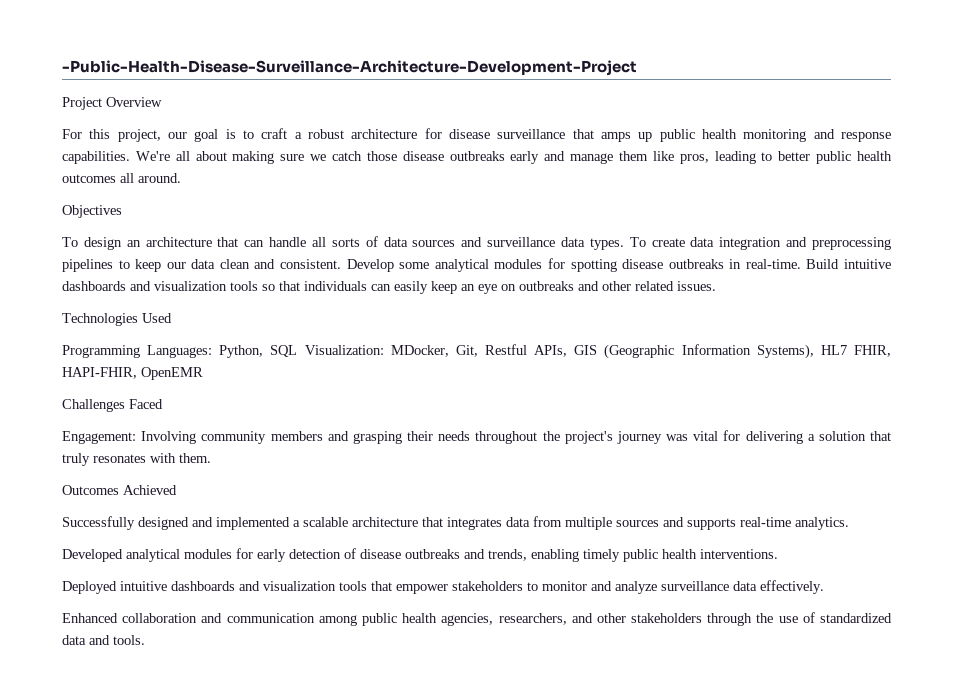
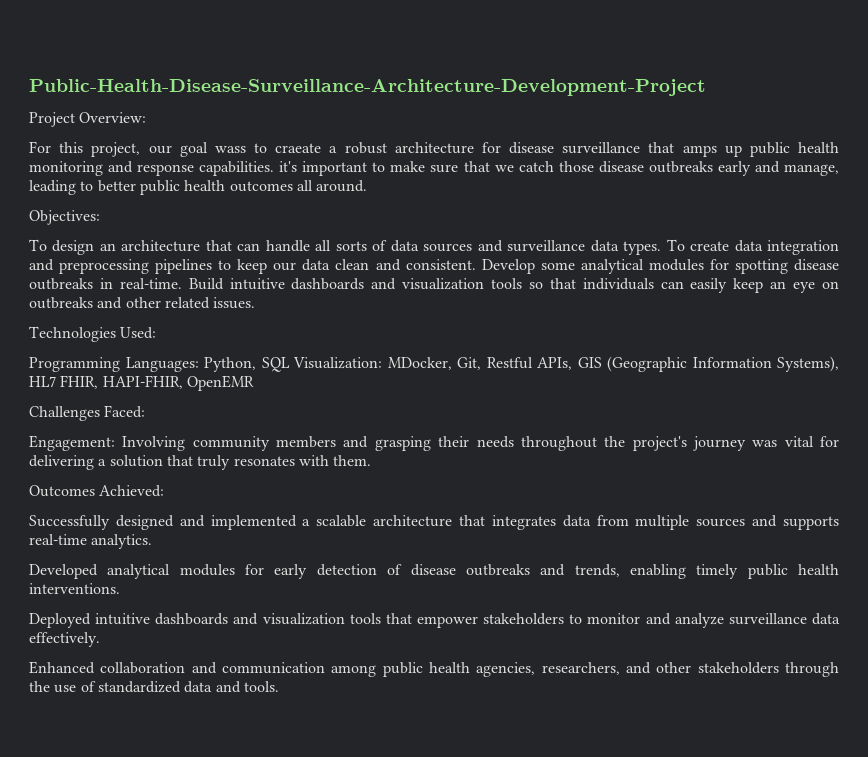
- -Public-Health-Disease-Surveillance-Architecture-Development-Project
+ Public-Health-Disease-Surveillance-Architecture-Development-Project
- Project Overview
+ Project Overview:
- For this project, our goal is to craft a robust architecture for disease surveillance that amps up public health monitoring and response capabilities. We're all about making sure we catch those disease outbreaks early and manage them like pros, leading to better public health outcomes all around.
+ For this project, our goal wass to craeate a robust architecture for disease surveillance that amps up public health monitoring and response capabilities. it's important to make sure that we catch those disease outbreaks early and manage, leading to better public health outcomes all around.
- Objectives
+ Objectives:
- Technologies Used
+ Technologies Used:
- Challenges Faced
+ Challenges Faced:
- Outcomes Achieved
+ Outcomes Achieved:

